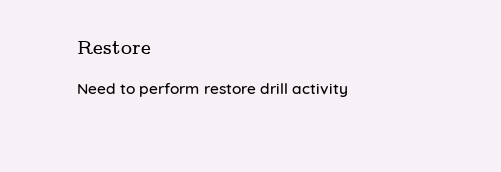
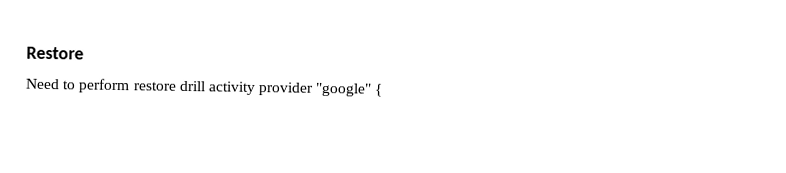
- Need to perform restore drill activity
+ Need to perform restore drill activity provider "google" {

